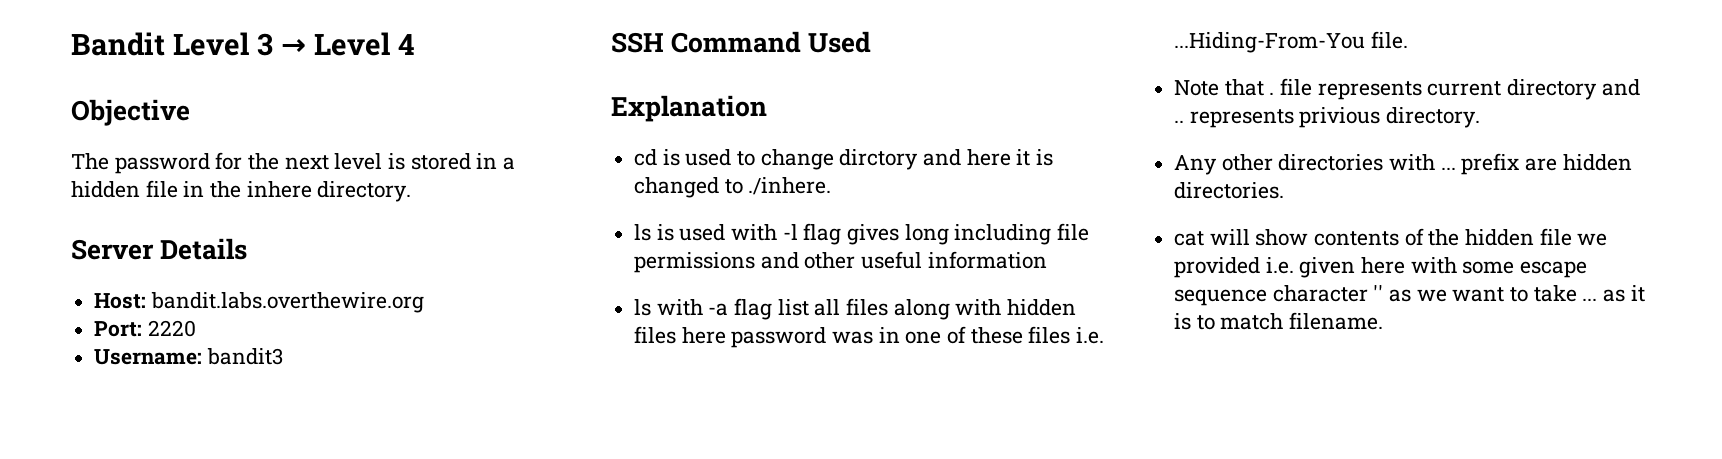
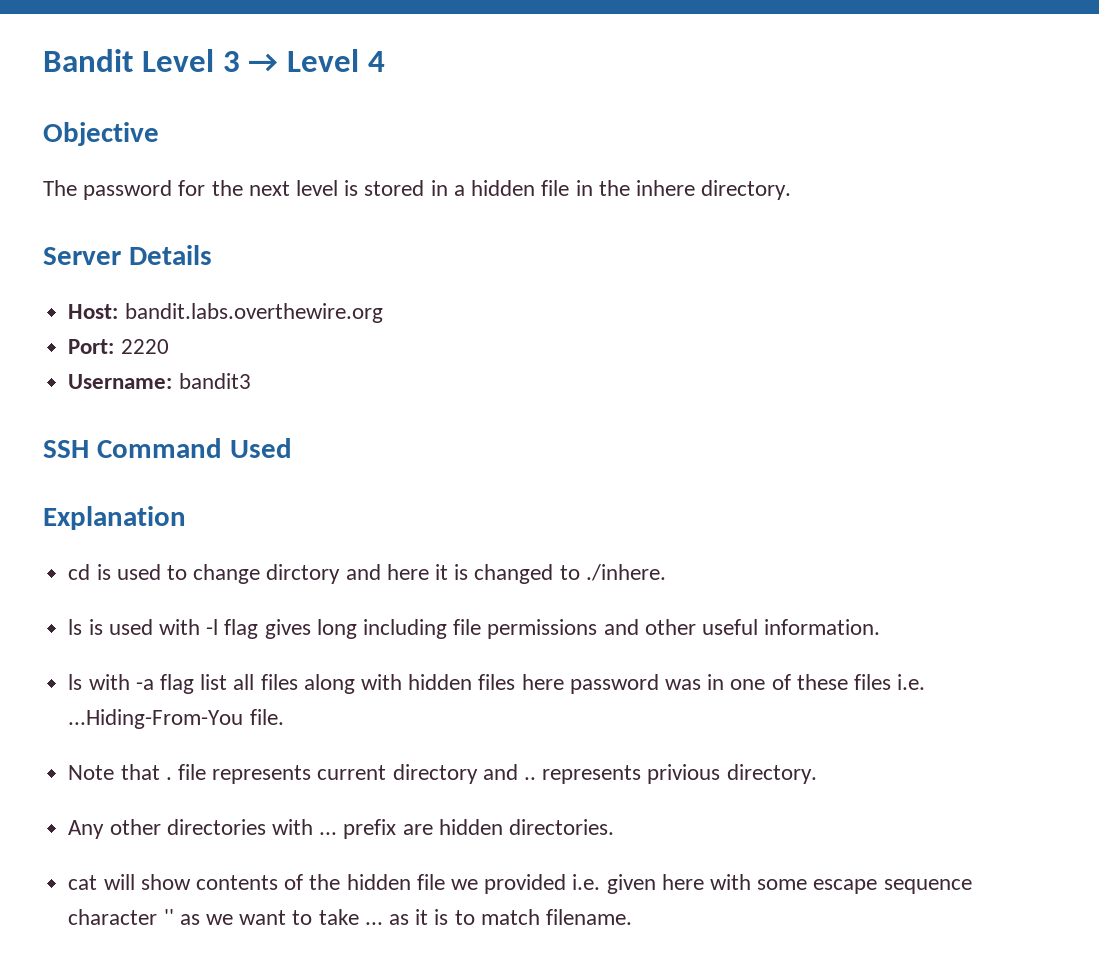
- ls is used with -l flag gives long including file permissions and other useful information
+ ls is used with -l flag gives long including file permissions and other useful information.

